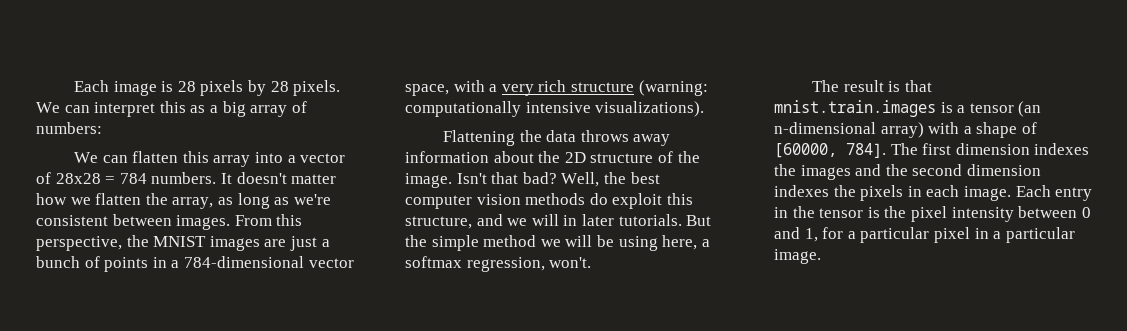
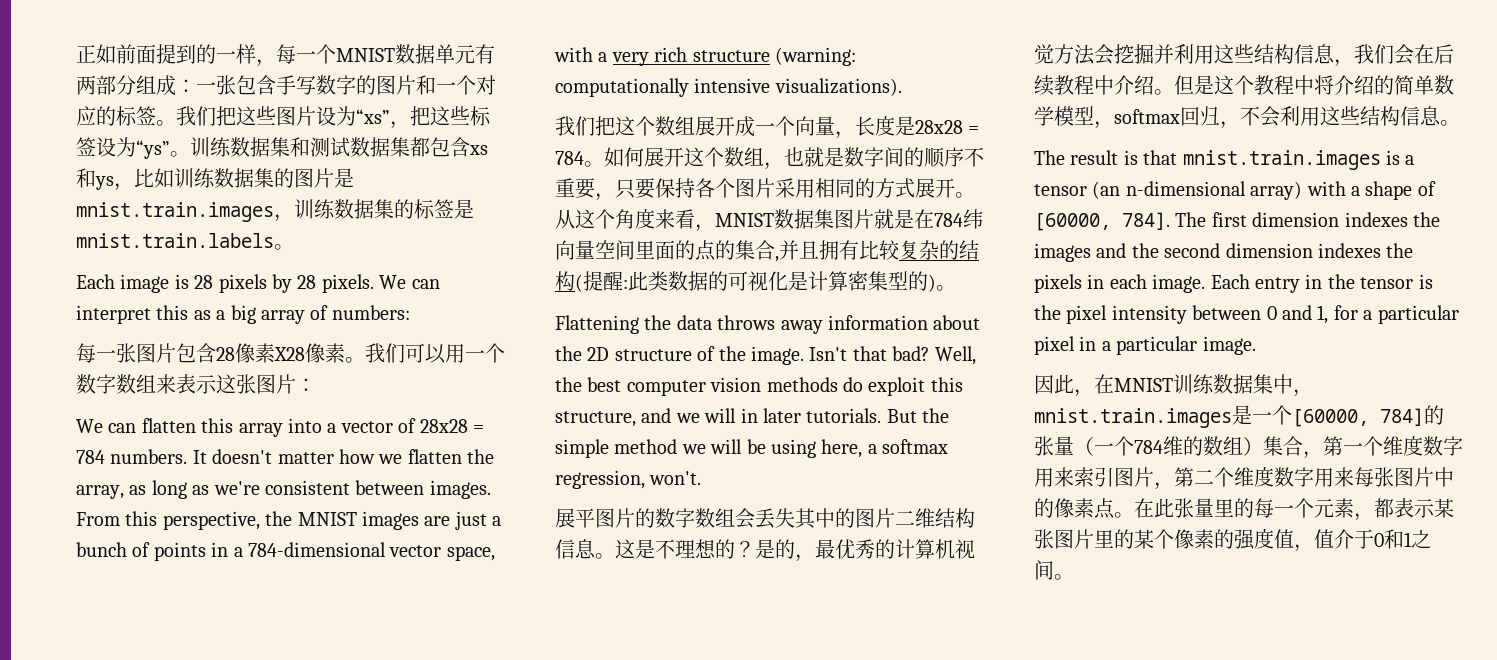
+ 正如前面提到的一样，每一个MNIST数据单元有两部分组成：一张包含手写数字的图片和一个对应的标签。我们把这些图片设为“xs”，把这些标签设为“ys”。训练数据集和测试数据集都包含xs和ys，比如训练数据集的图片是mnist.train.images，训练数据集的标签是mnist.train.labels。
+ 每一张图片包含28像素X28像素。我们可以用一个数字数组来表示这张图片：
+ 我们把这个数组展开成一个向量，长度是28x28 = 784。如何展开这个数组，也就是数字间的顺序不重要，只要保持各个图片采用相同的方式展开。从这个角度来看，MNIST数据集图片就是在784纬向量空间里面的点的集合,并且拥有比较复杂的结构(提醒:此类数据的可视化是计算密集型的)。
+ 展平图片的数字数组会丢失其中的图片二维结构信息。这是不理想的？是的，最优秀的计算机视觉方法会挖掘并利用这些结构信息，我们会在后续教程中介绍。但是这个教程中将介绍的简单数学模型，softmax回归，不会利用这些结构信息。
+ 因此，在MNIST训练数据集中，mnist.train.images是一个[60000, 784]的张量（一个784维的数组）集合，第一个维度数字用来索引图片，第二个维度数字用来每张图片中的像素点。在此张量里的每一个元素，都表示某张图片里的某个像素的强度值，值介于0和1之间。

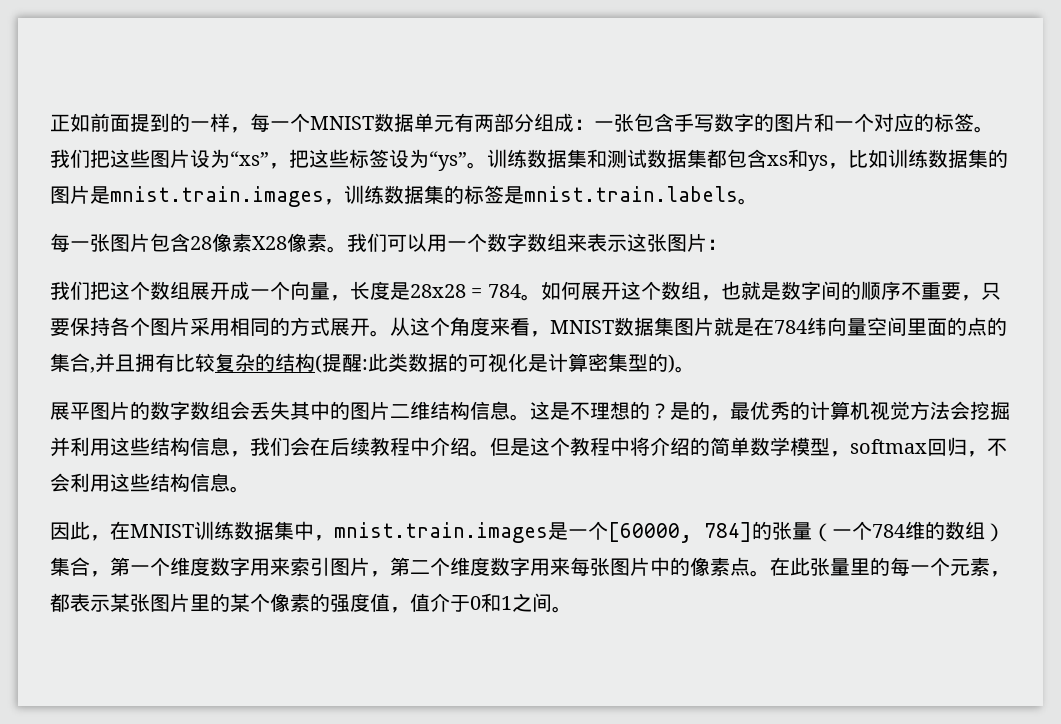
- Each image is 28 pixels by 28 pixels. We can interpret this as a big array of numbers:
- We can flatten this array into a vector of 28x28 = 784 numbers. It doesn't matter how we flatten the array, as long as we're consistent between images. From this perspective, the MNIST images are just a bunch of points in a 784-dimensional vector space, with a very rich structure (warning: computationally intensive visualizations).
- Flattening the data throws away information about the 2D structure of the image. Isn't that bad? Well, the best computer vision methods do exploit this structure, and we will in later tutorials. But the simple method we will be using here, a softmax regression, won't.
- The result is that mnist.train.images is a tensor (an n-dimensional array) with a shape of [60000, 784]. The first dimension indexes the images and the second dimension indexes the pixels in each image. Each entry in the tensor is the pixel intensity between 0 and 1, for a particular pixel in a particular image.

